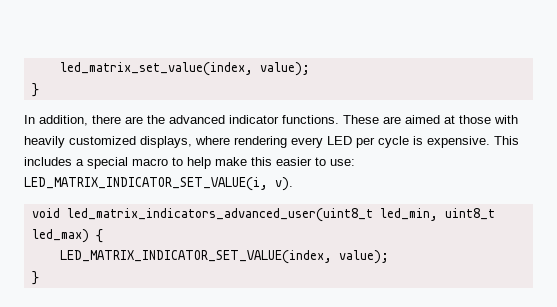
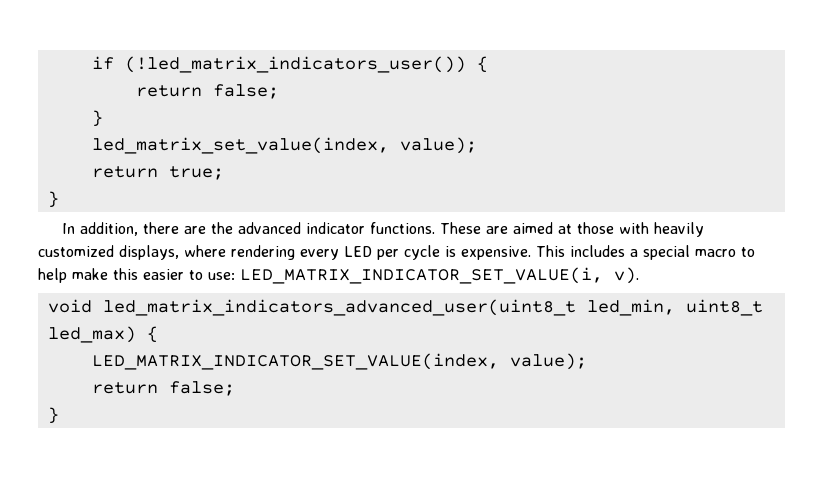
+ if (!led_matrix_indicators_user()) {
+ return false;
+ }
+ return true;
  LED_MATRIX_INDICATOR_SET_VALUE(index, value);
+ return false;

